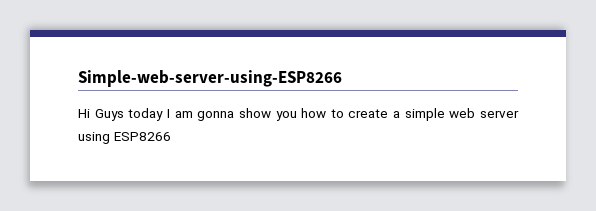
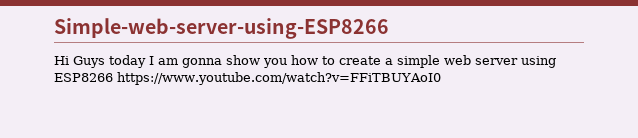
- Hi Guys today I am gonna show you how to create a simple web server using ESP8266
+ Hi Guys today I am gonna show you how to create a simple web server using ESP8266 https://www.youtube.com/watch?v=FFiTBUYAoI0

